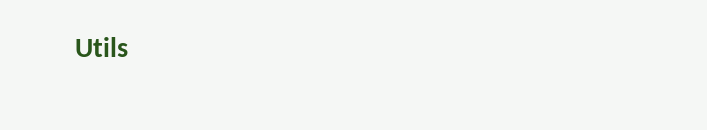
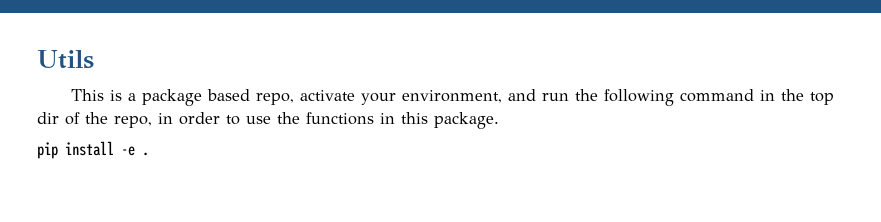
+ This is a package based repo, activate your environment, and run the following command in the top dir of the repo, in order to use the functions in this package.
+ pip install -e .

